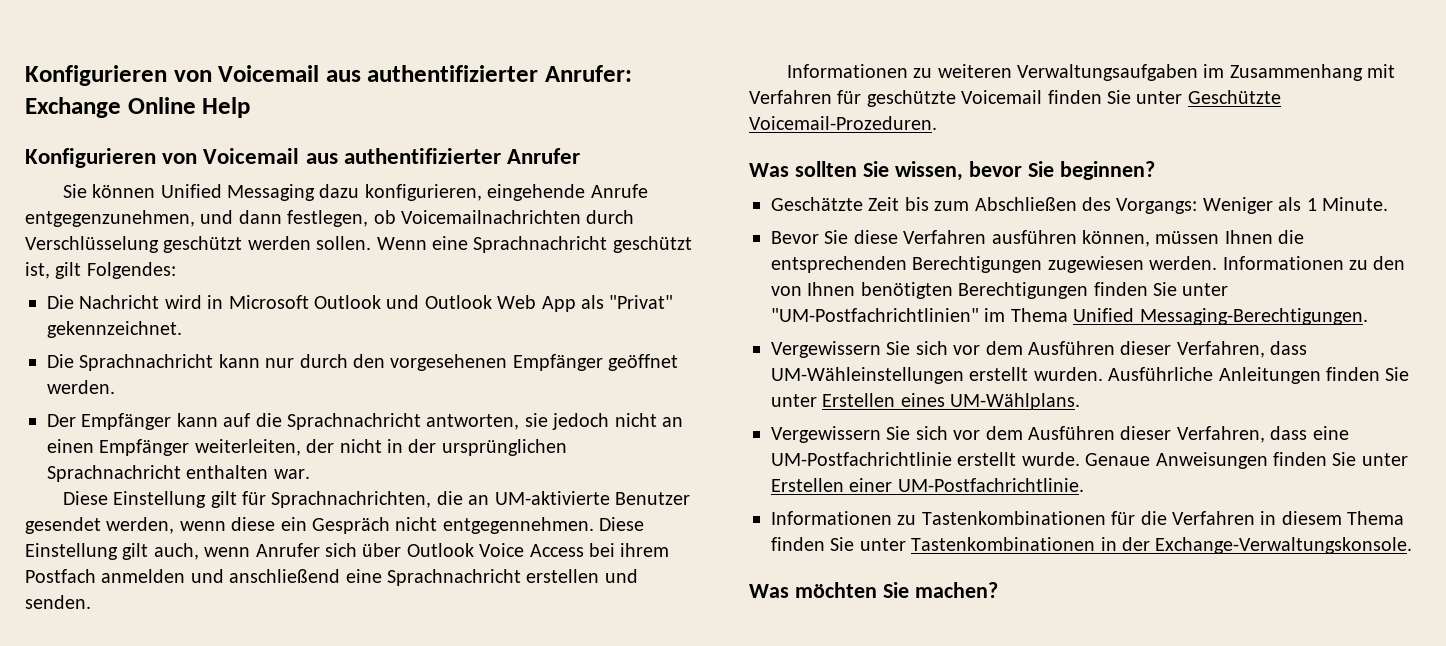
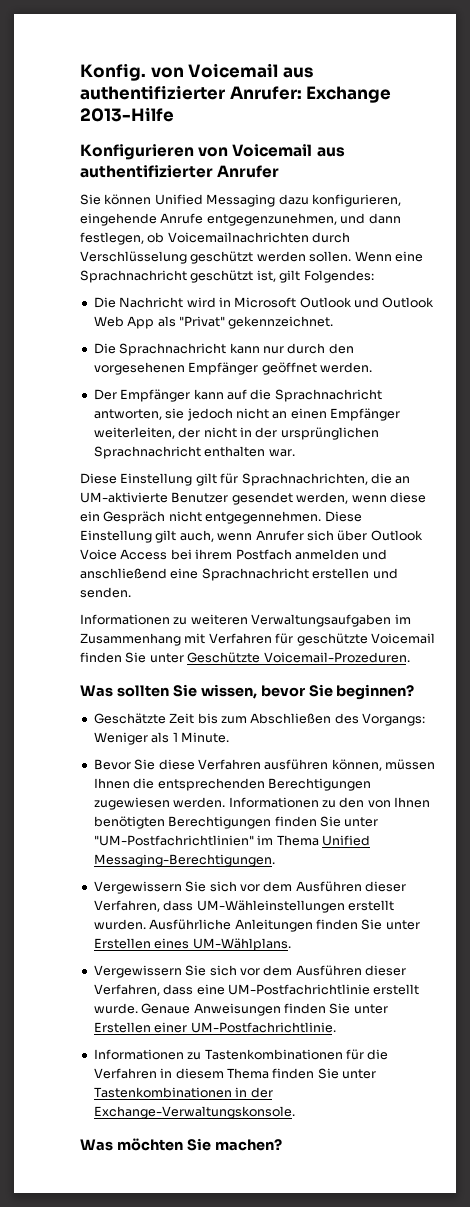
- Konfigurieren von Voicemail aus authentifizierter Anrufer: Exchange Online Help
+ Konfig. von Voicemail aus authentifizierter Anrufer: Exchange 2013-Hilfe

